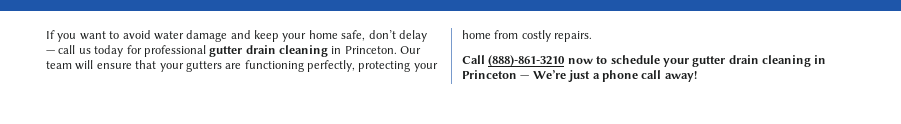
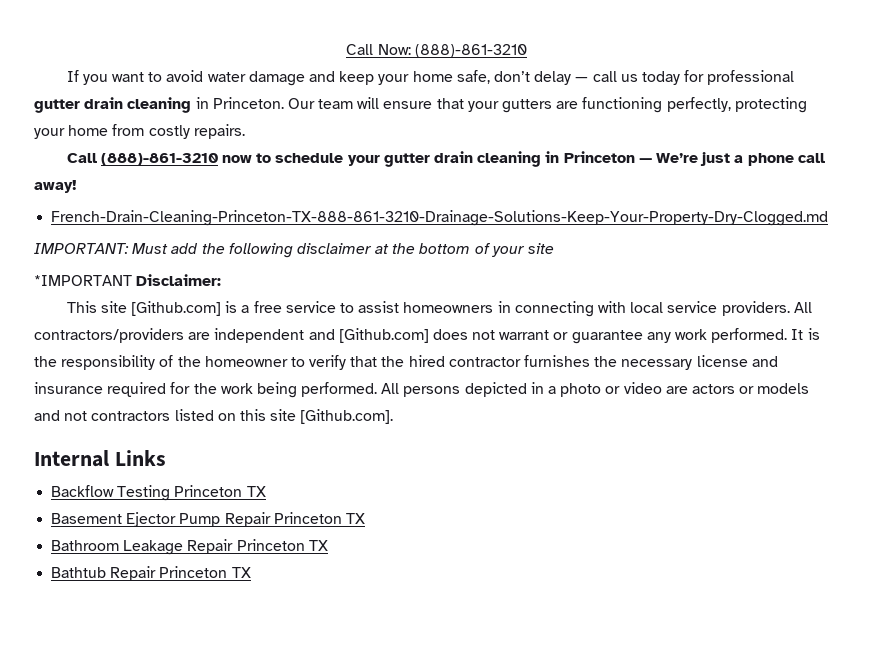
+ Call Now: (888)-861-3210
+ French-Drain-Cleaning-Princeton-TX-888-861-3210-Drainage-Solutions-Keep-Your-Property-Dry-Clogged.md
+ IMPORTANT: Must add the following disclaimer at the bottom of your site
+ *IMPORTANT Disclaimer:
+ This site [Github.com] is a free service to assist homeowners in connecting with local service providers. All contractors/providers are independent and [Github.com] does not warrant or guarantee any work performed. It is the responsibility of the homeowner to verify that the hired contractor furnishes the necessary license and insurance required for the work being performed. All persons depicted in a photo or video are actors or models and not contractors listed on this site [Github.com].
+ Internal Links
+ Backflow Testing Princeton TX
+ Basement Ejector Pump Repair Princeton TX
+ Bathroom Leakage Repair Princeton TX
+ Bathtub Repair Princeton TX

